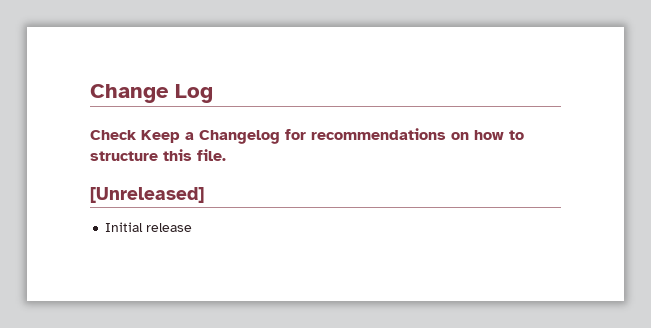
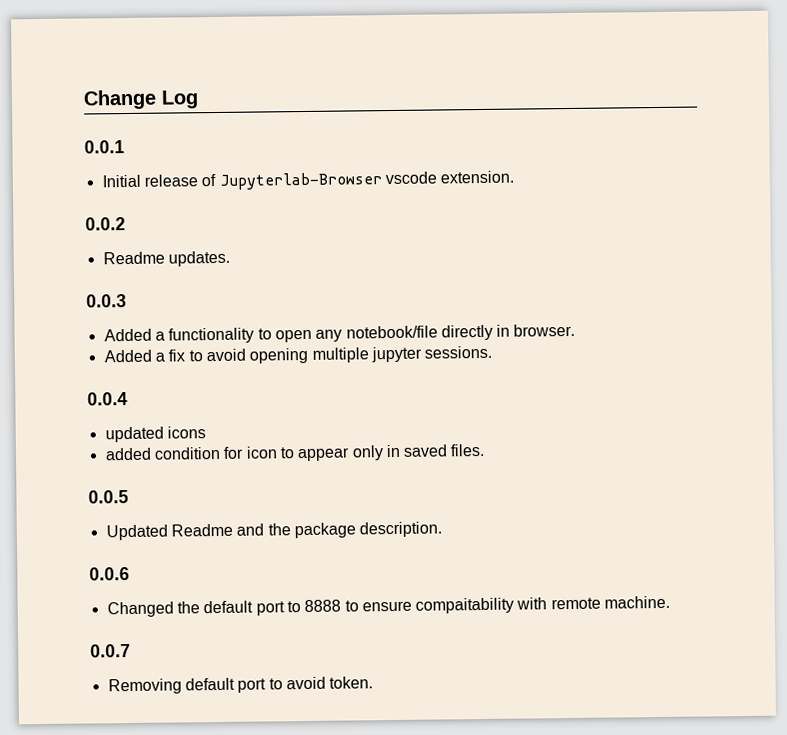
- Check Keep a Changelog for recommendations on how to structure this file.
- [Unreleased]
- Initial release
+ 0.0.1
+ Initial release of Jupyterlab-Browser vscode extension.
+ 0.0.2
+ Readme updates.
+ 0.0.3
+ Added a functionality to open any notebook/file directly in browser.
+ Added a fix to avoid opening multiple jupyter sessions.
+ 0.0.4
+ updated icons
+ added condition for icon to appear only in saved files.
+ 0.0.5
+ Updated Readme and the package description.
+ 0.0.6
+ Changed the default port to 8888 to ensure compaitability with remote machine.
+ 0.0.7
+ Removing default port to avoid token.

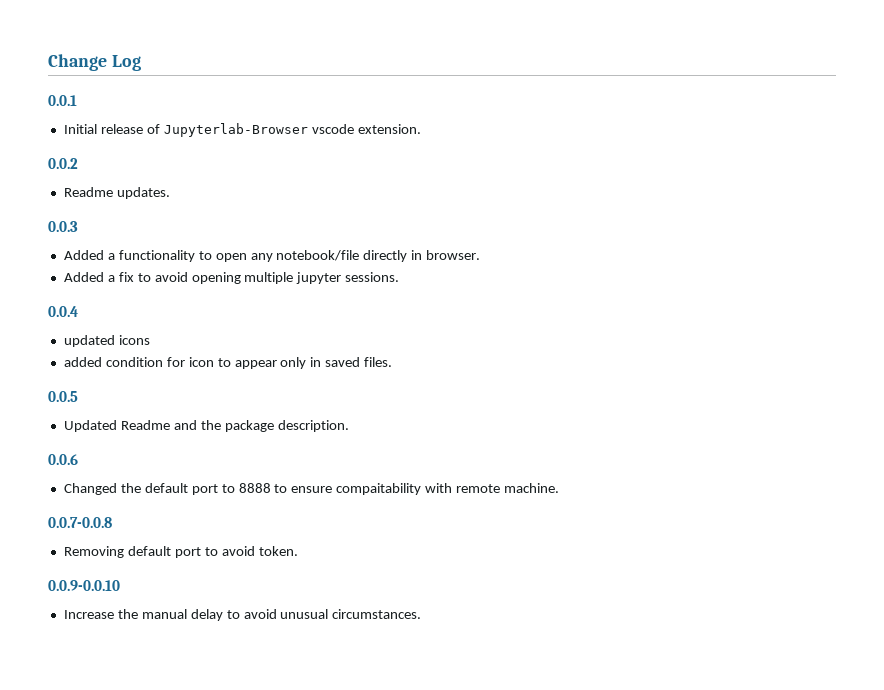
- 0.0.7
+ 0.0.7-0.0.8
+ 0.0.9-0.0.10
+ Increase the manual delay to avoid unusual circumstances.

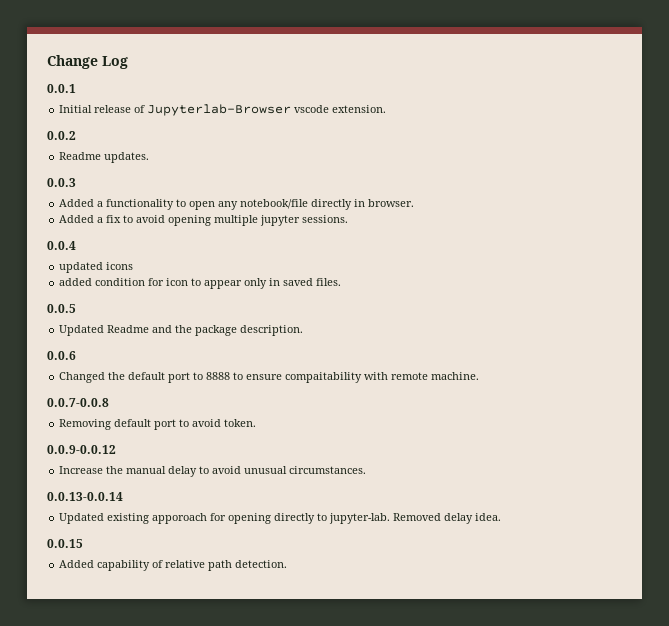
- 0.0.9-0.0.10
+ 0.0.9-0.0.12
+ 0.0.13-0.0.14
+ Updated existing apporoach for opening directly to jupyter-lab. Removed delay idea.
+ 0.0.15
+ Added capability of relative path detection.

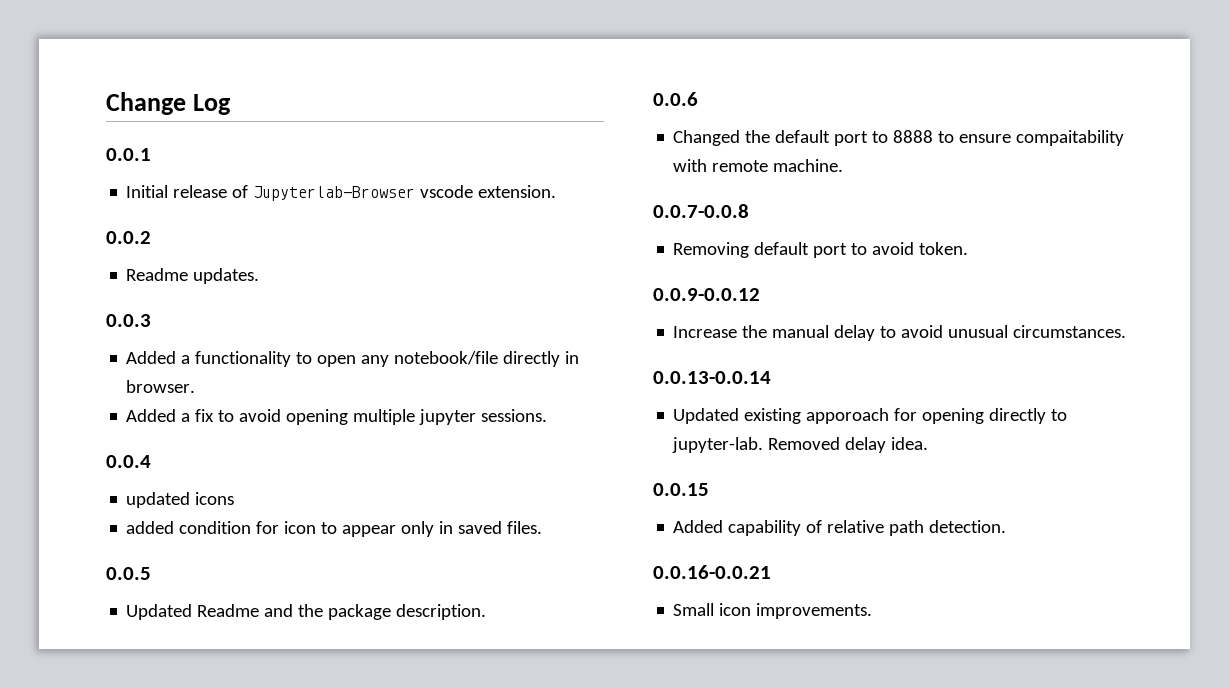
+ 0.0.16-0.0.21
+ Small icon improvements.

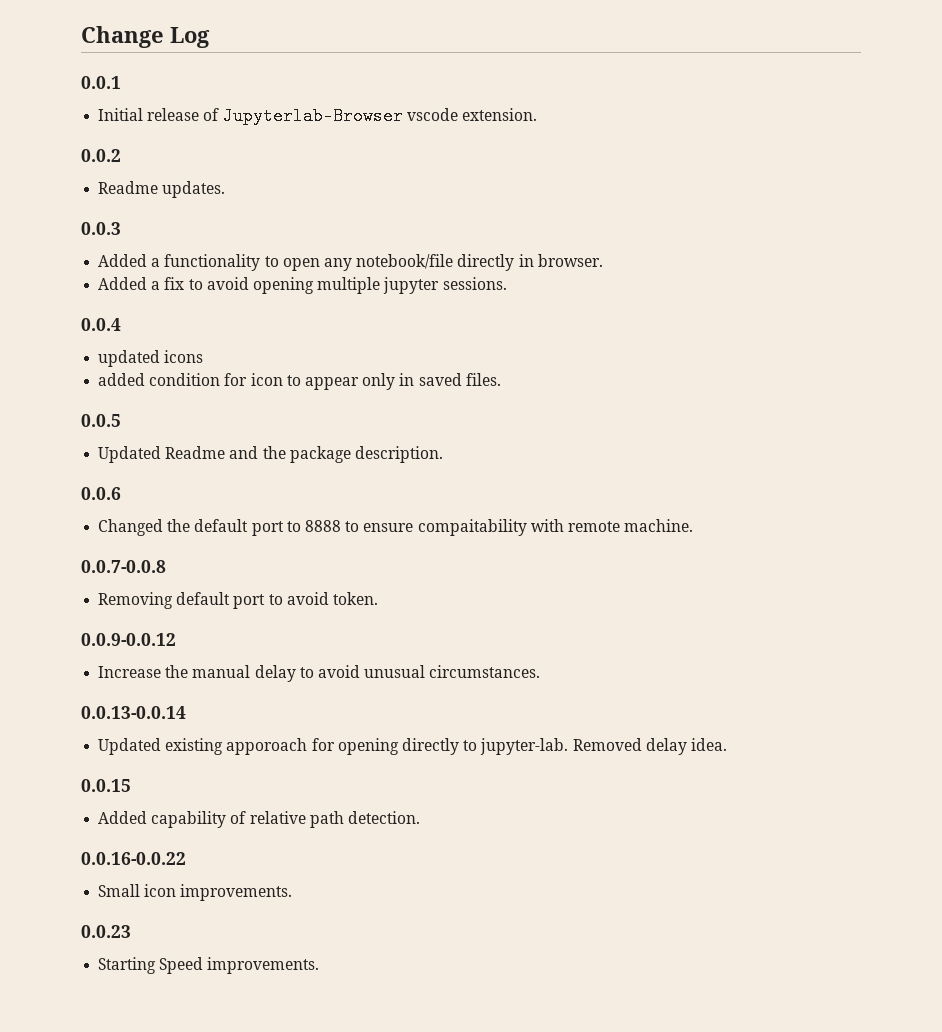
- 0.0.16-0.0.21
+ 0.0.16-0.0.22
+ 0.0.23
+ Starting Speed improvements.

